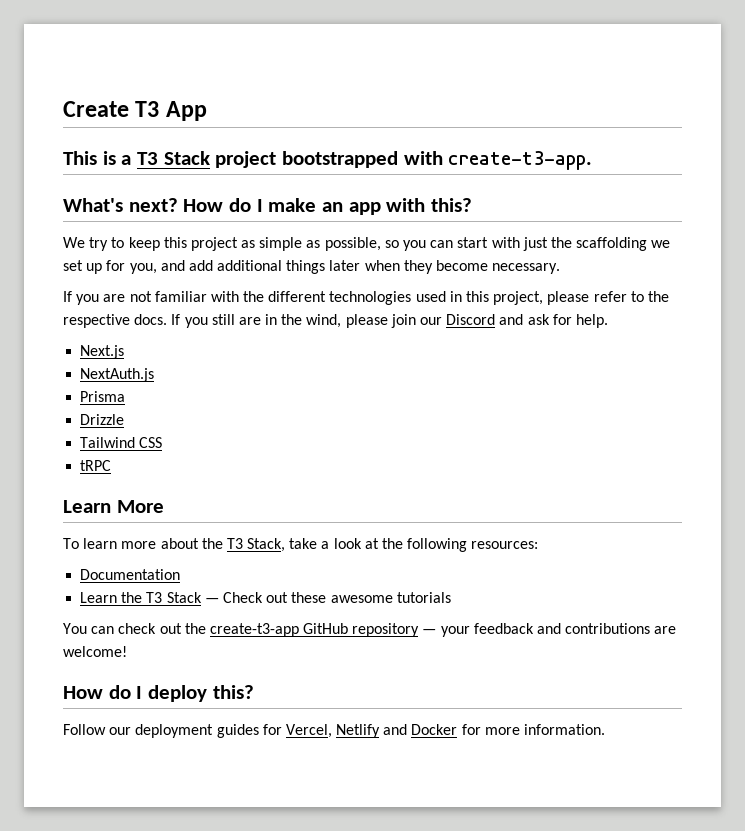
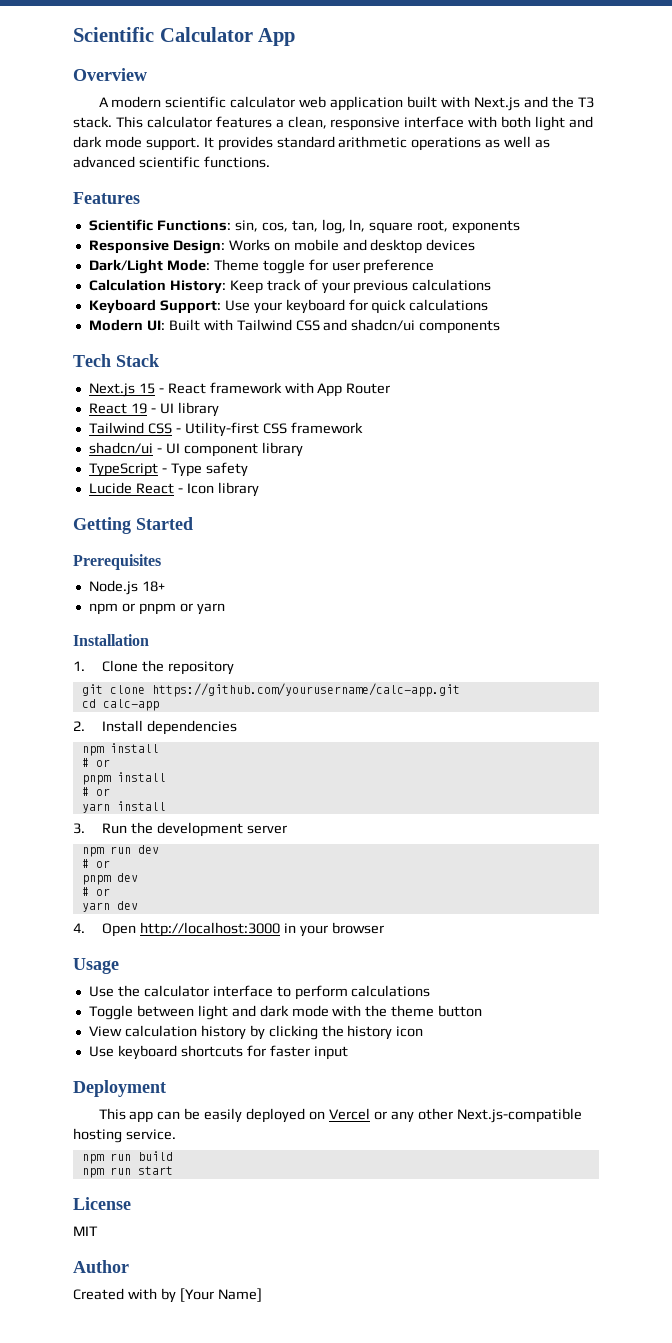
- Create T3 App
+ Scientific Calculator App
- This is a T3 Stack project bootstrapped with create-t3-app.
- What's next? How do I make an app with this?
- We try to keep this project as simple as possible, so you can start with just the scaffolding we set up for you, and add additional things later when they become necessary.
- If you are not familiar with the different technologies used in this project, please refer to the respective docs. If you still are in the wind, please join our Discord and ask for help.
- Next.js
- NextAuth.js
- Prisma
- Drizzle
- Tailwind CSS
- tRPC
- Learn More
- To learn more about the T3 Stack, take a look at the following resources:
- Documentation
- Learn the T3 Stack — Check out these awesome tutorials
- You can check out the create-t3-app GitHub repository — your feedback and contributions are welcome!
- How do I deploy this?
- Follow our deployment guides for Vercel, Netlify and Docker for more information.
+ Overview
+ A modern scientific calculator web application built with Next.js and the T3 stack. This calculator features a clean, responsive interface with both light and dark mode support. It provides standard arithmetic operations as well as advanced scientific functions.
+ Features
+ Scientific Functions: sin, cos, tan, log, ln, square root, exponents
+ Responsive Design: Works on mobile and desktop devices
+ Dark/Light Mode: Theme toggle for user preference
+ Calculation History: Keep track of your previous calculations
+ Keyboard Support: Use your keyboard for quick calculations
+ Modern UI: Built with Tailwind CSS and shadcn/ui components
+ Tech Stack
+ Next.js 15 - React framework with App Router
+ React 19 - UI library
+ Tailwind CSS - Utility-first CSS framework
+ shadcn/ui - UI component library
+ TypeScript - Type safety
+ Lucide React - Icon library
+ Getting Started
+ Prerequisites
+ Node.js 18+
+ npm or pnpm or yarn
+ Installation
+ 1. Clone the repository
+ git clone https://github.com/yourusername/calc-app.git
+ cd calc-app
+ 2. Install dependencies
+ npm install
+ # or
+ pnpm install
+ # or
+ yarn install
+ 3. Run the development server
+ npm run dev
+ # or
+ pnpm dev
+ # or
+ yarn dev
+ 4. Open http://localhost:3000 in your browser
+ Usage
+ Use the calculator interface to perform calculations
+ Toggle between light and dark mode with the theme button
+ View calculation history by clicking the history icon
+ Use keyboard shortcuts for faster input
+ Deployment
+ This app can be easily deployed on Vercel or any other Next.js-compatible hosting service.
+ npm run build
+ npm run start
+ License
+ MIT
+ Author
+ Created with by [Your Name]

